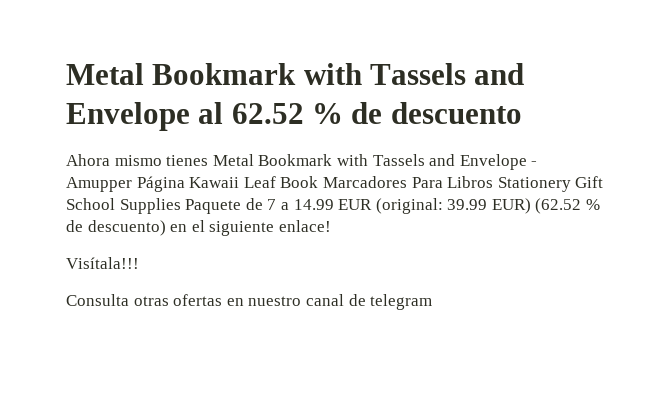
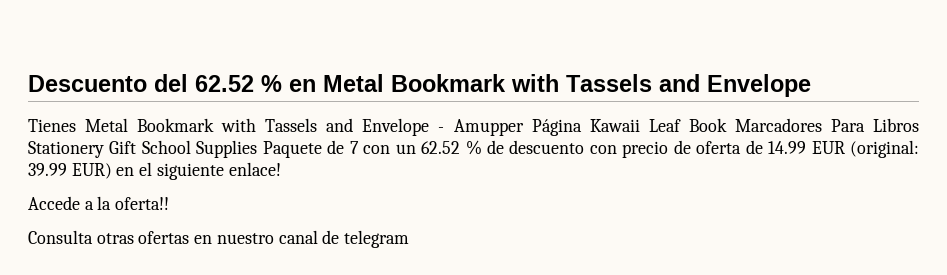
- Metal Bookmark with Tassels and Envelope al 62.52 % de descuento
- Ahora mismo tienes Metal Bookmark with Tassels and Envelope - Amupper Página Kawaii Leaf Book Marcadores Para Libros Stationery Gift School Supplies Paquete de 7 a 14.99 EUR (original: 39.99 EUR) (62.52 % de descuento) en el siguiente enlace!
+ Descuento del 62.52 % en Metal Bookmark with Tassels and Envelope
+ Tienes Metal Bookmark with Tassels and Envelope - Amupper Página Kawaii Leaf Book Marcadores Para Libros Stationery Gift School Supplies Paquete de 7 con un 62.52 % de descuento con precio de oferta de 14.99 EUR (original: 39.99 EUR) en el siguiente enlace!
- Visítala!!!
+ Accede a la oferta!!

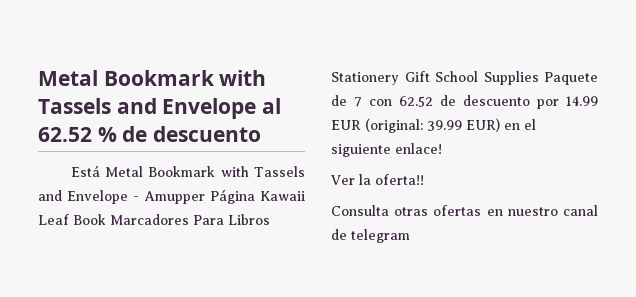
- Descuento del 62.52 % en Metal Bookmark with Tassels and Envelope
- Tienes Metal Bookmark with Tassels and Envelope - Amupper Página Kawaii Leaf Book Marcadores Para Libros Stationery Gift School Supplies Paquete de 7 con un 62.52 % de descuento con precio de oferta de 14.99 EUR (original: 39.99 EUR) en el siguiente enlace!
+ Metal Bookmark with Tassels and Envelope al 62.52 % de descuento
+ Está Metal Bookmark with Tassels and Envelope - Amupper Página Kawaii Leaf Book Marcadores Para Libros Stationery Gift School Supplies Paquete de 7 con 62.52 de descuento por 14.99 EUR (original: 39.99 EUR) en el siguiente enlace!
- Accede a la oferta!!
+ Ver la oferta!!

